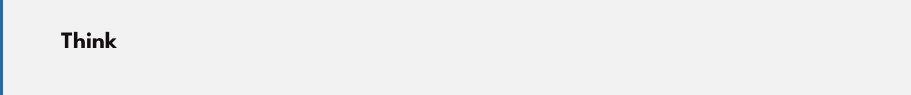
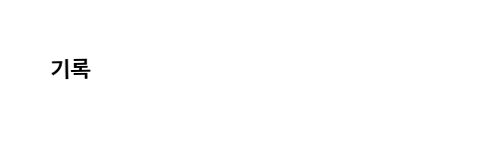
- Think
+ 기록

